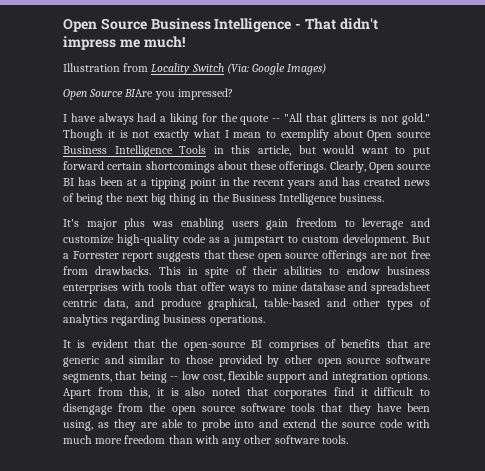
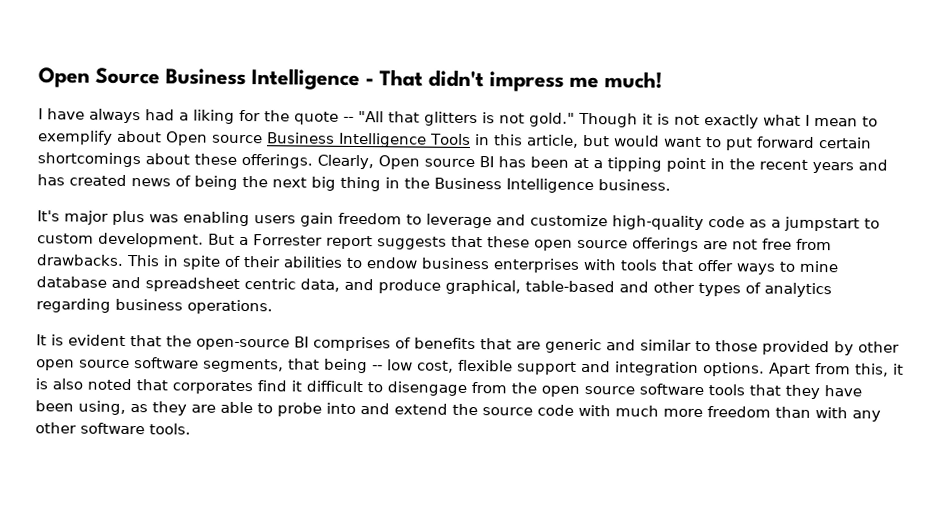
- Illustration from Locality Switch (Via: Google Images)
- Open Source BIAre you impressed?

